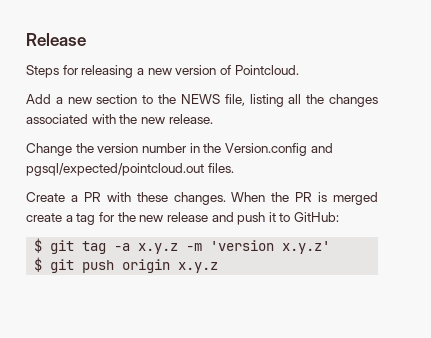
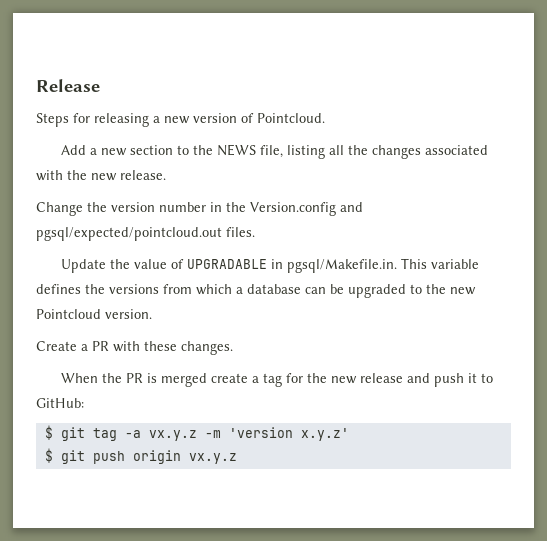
+ Update the value of UPGRADABLE in pgsql/Makefile.in. This variable defines the versions from which a database can be upgraded to the new Pointcloud version.
- Create a PR with these changes. When the PR is merged create a tag for the new release and push it to GitHub:
+ Create a PR with these changes.
+ When the PR is merged create a tag for the new release and push it to GitHub:
- $ git tag -a x.y.z -m 'version x.y.z'
+ $ git tag -a vx.y.z -m 'version x.y.z'
- $ git push origin x.y.z
+ $ git push origin vx.y.z

